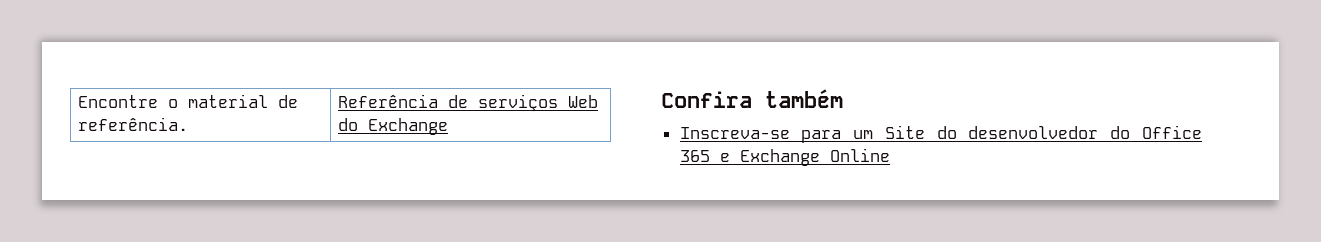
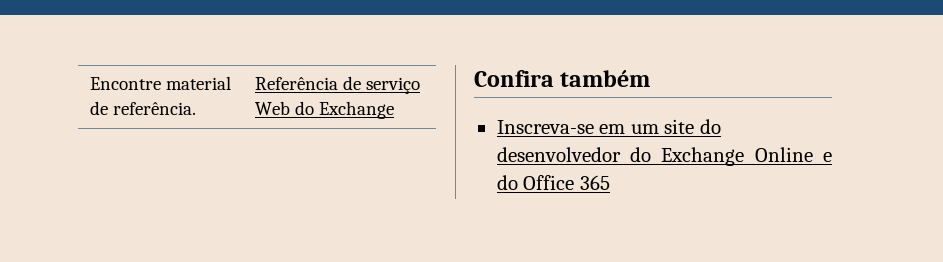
- Encontre o material de referência. | Referência de serviços Web do Exchange
+ Encontre material de referência. | Referência de serviço Web do Exchange
- Inscreva-se para um Site do desenvolvedor do Office 365 e Exchange Online
+ Inscreva-se em um site do desenvolvedor do Exchange Online e do Office 365

